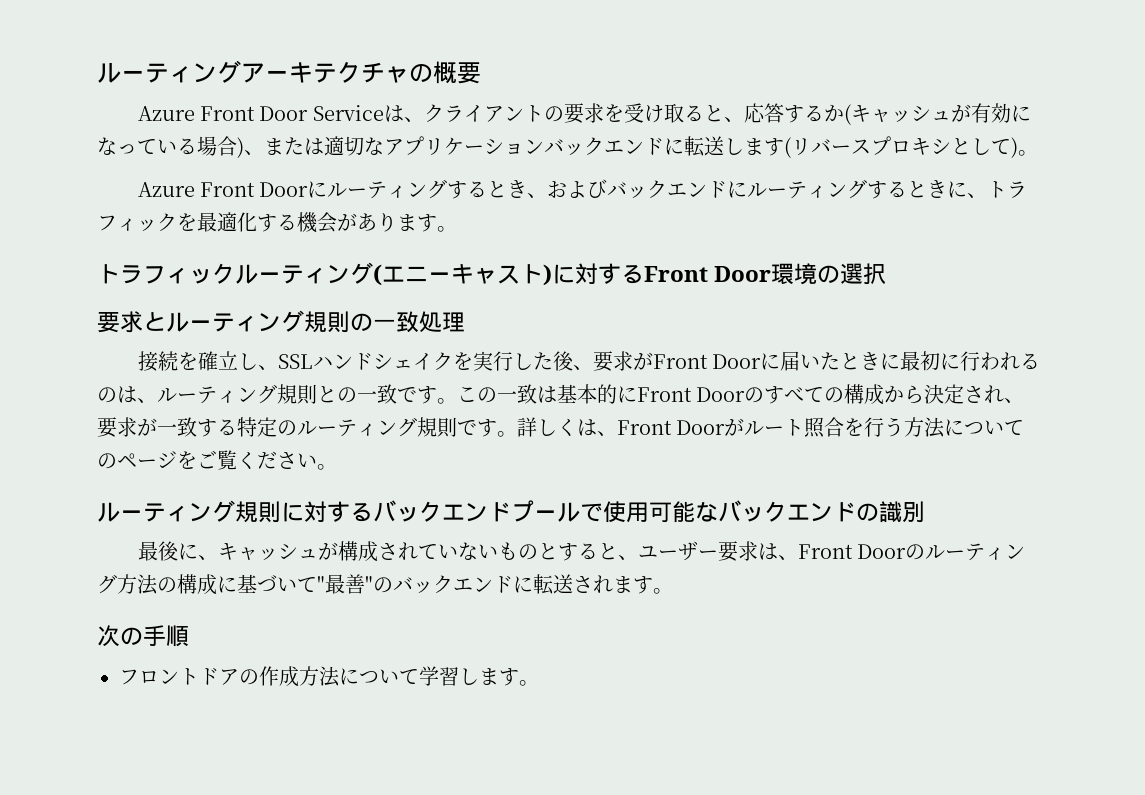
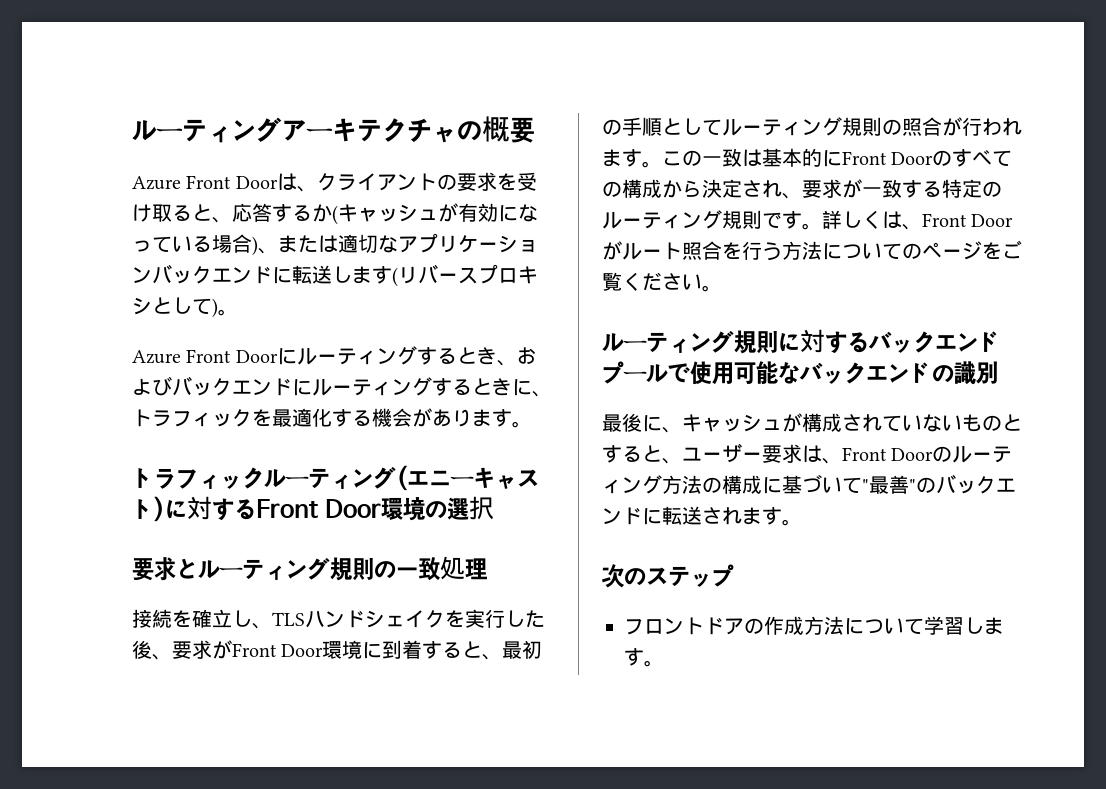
- Azure Front Door Serviceは、クライアントの要求を受け取ると、応答するか(キャッシュが有効になっている場合)、または適切なアプリケーションバックエンドに転送します(リバースプロキシとして)。
+ Azure Front Doorは、クライアントの要求を受け取ると、応答するか(キャッシュが有効になっている場合)、または適切なアプリケーションバックエンドに転送します(リバースプロキシとして)。
- 接続を確立し、SSLハンドシェイクを実行した後、要求がFront Doorに届いたときに最初に行われるのは、ルーティング規則との一致です。
+ 接続を確立し、TLSハンドシェイクを実行した後、要求がFront Door環境に到着すると、最初の手順としてルーティング規則の照合が行われます。
- 次の手順
+ 次のステップ

